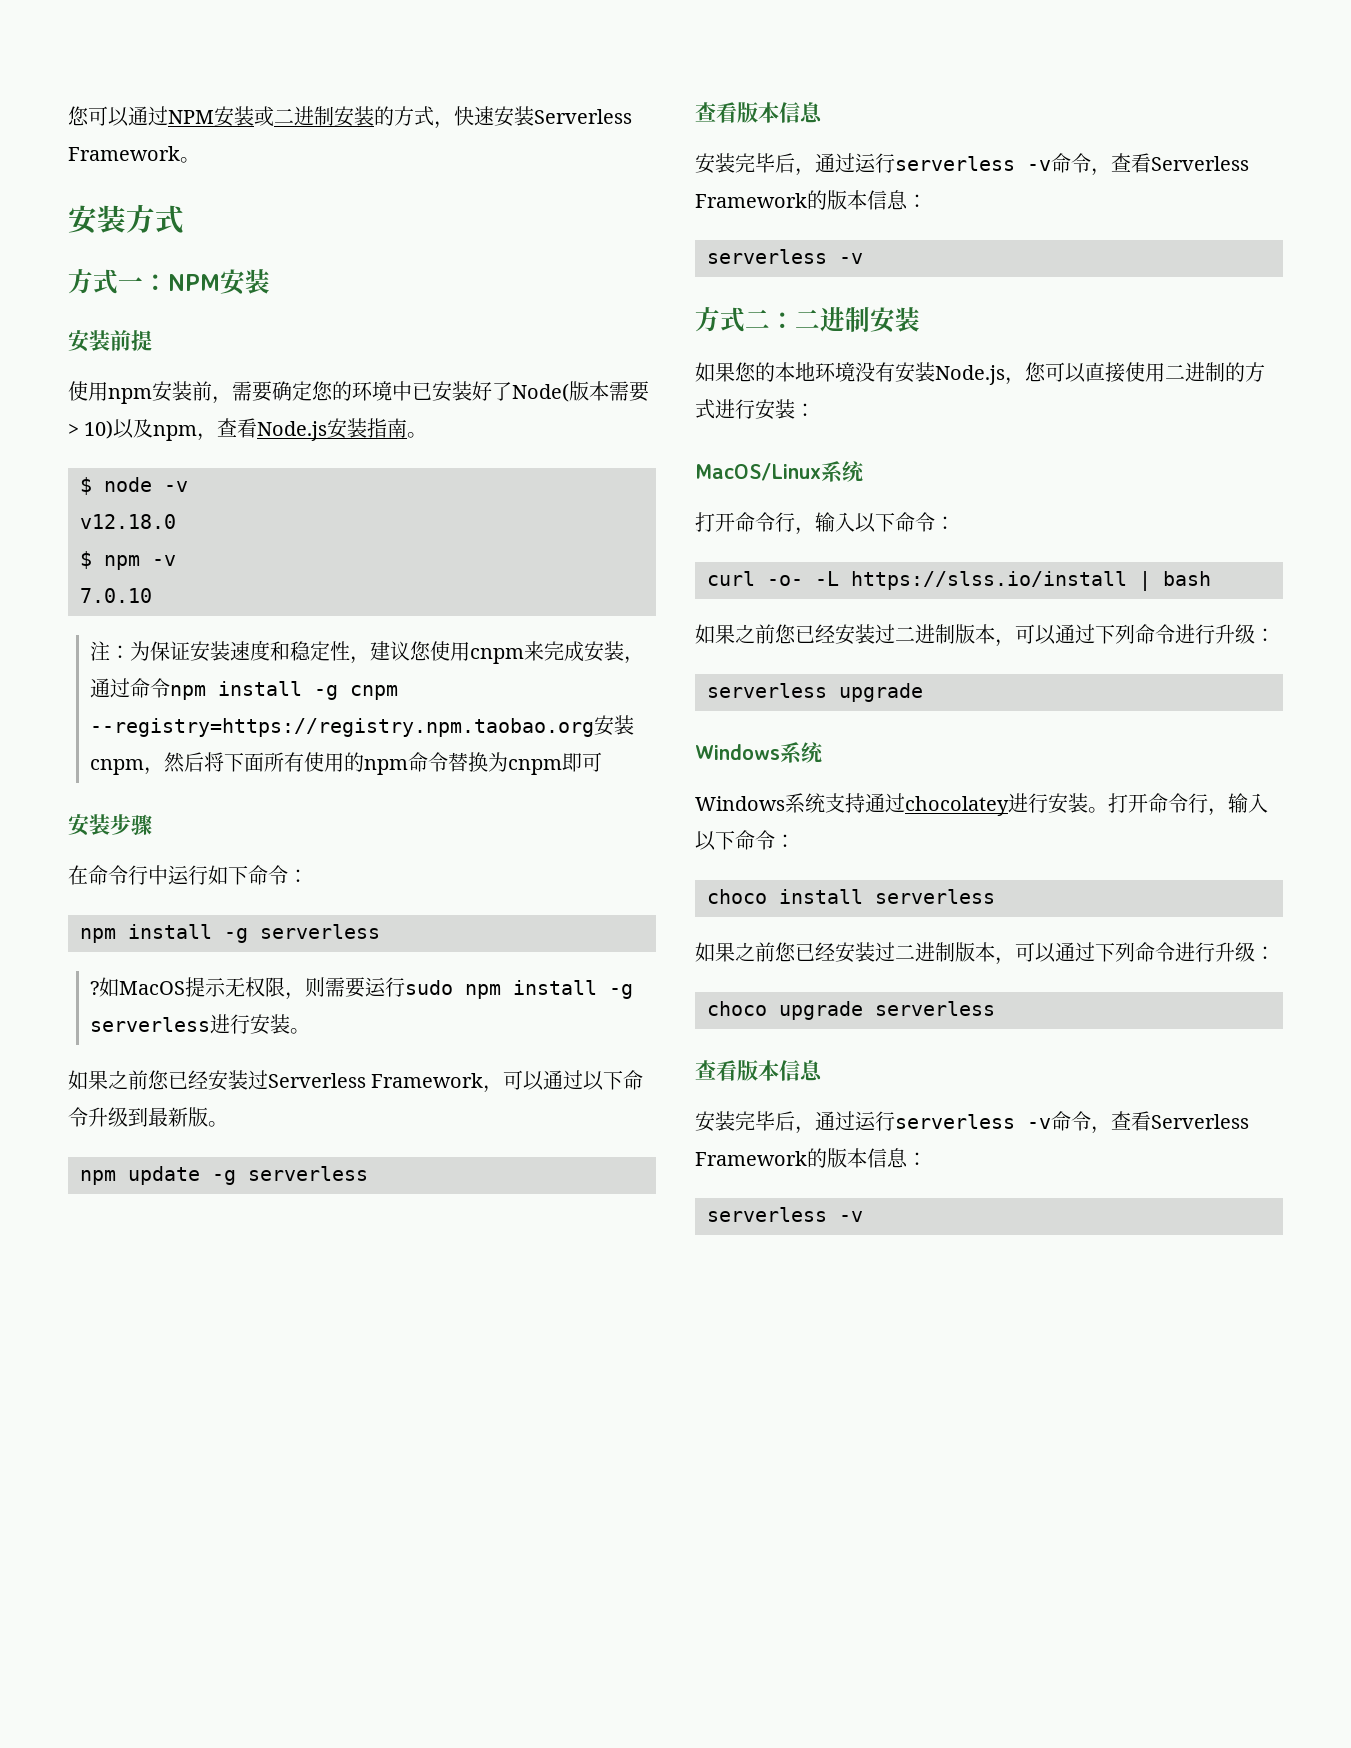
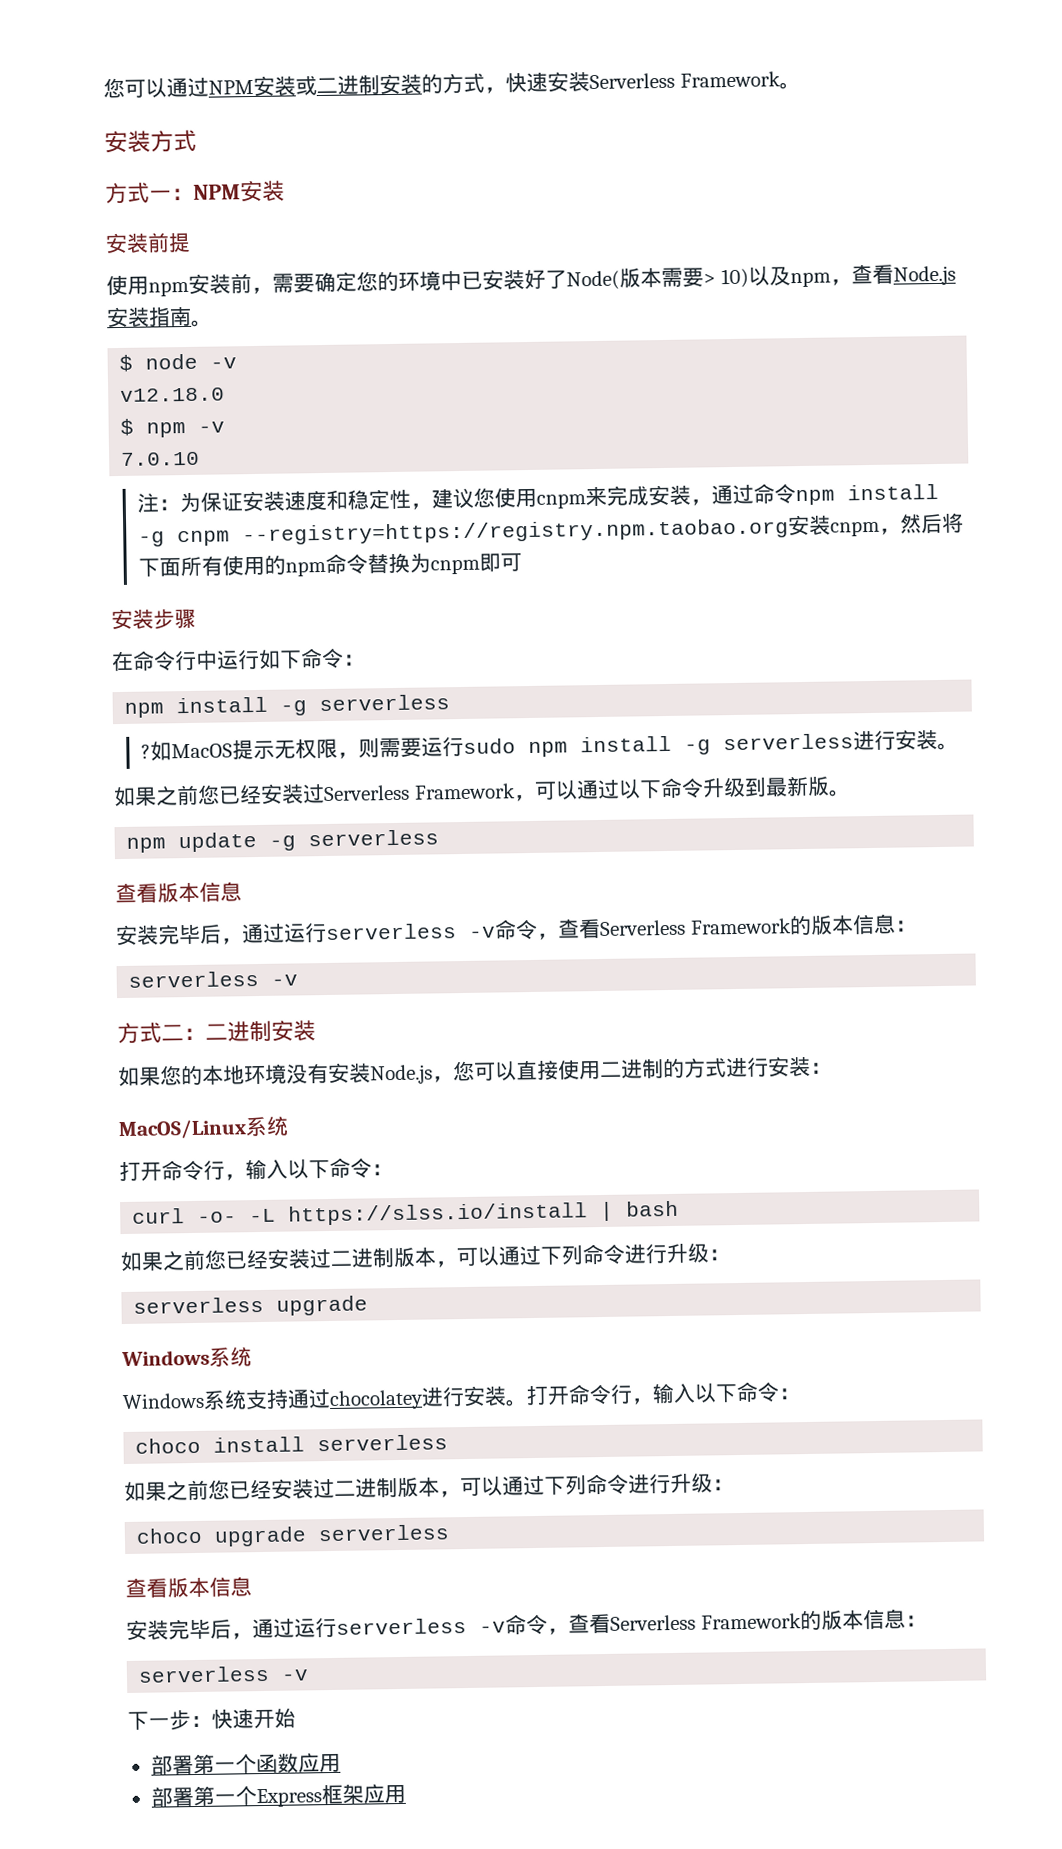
+ 下一步：快速开始
+ 部署第一个函数应用
+ 部署第一个Express框架应用

